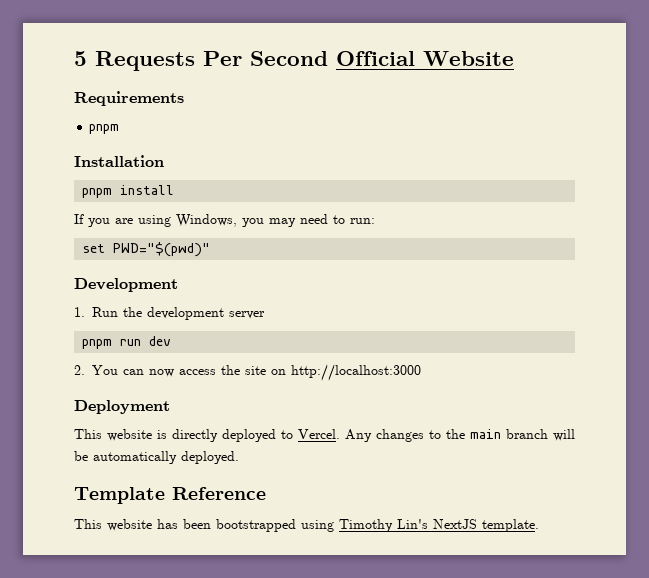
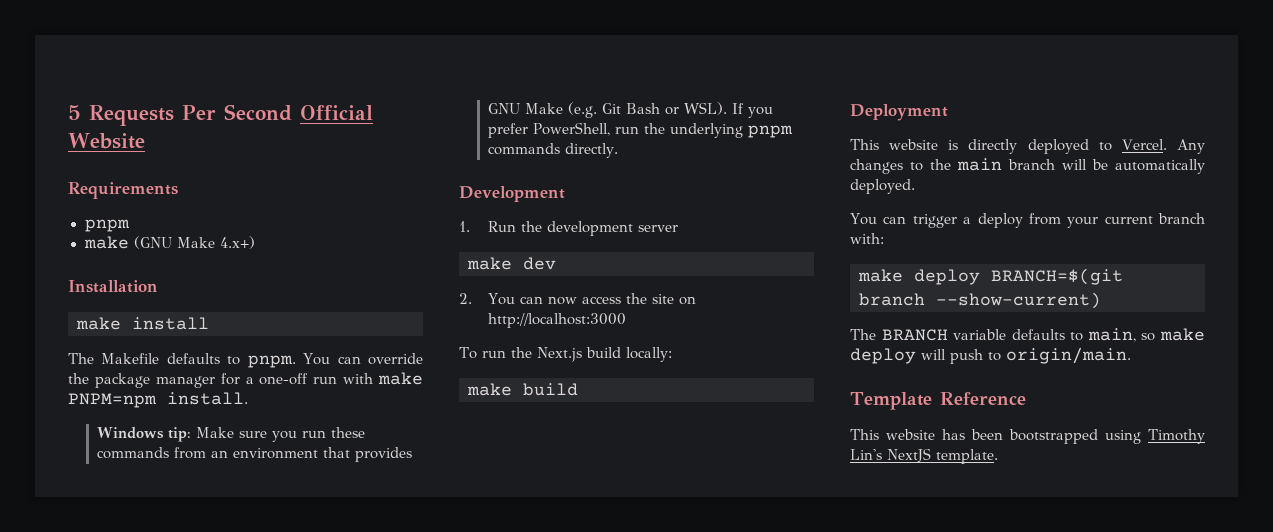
+ make (GNU Make 4.x+)
- pnpm install
+ make install
- If you are using Windows, you may need to run:
- set PWD="$(pwd)"
+ The Makefile defaults to pnpm. You can override the package manager for a one-off run with make PNPM=npm install.
+ Windows tip: Make sure you run these commands from an environment that provides GNU Make (e.g. Git Bash or WSL). If you prefer PowerShell, run the underlying pnpm commands directly.
- pnpm run dev
+ make dev
+ To run the Next.js build locally:
+ make build
+ You can trigger a deploy from your current branch with:
+ make deploy BRANCH=$(git branch --show-current)
+ The BRANCH variable defaults to main, so make deploy will push to origin/main.

